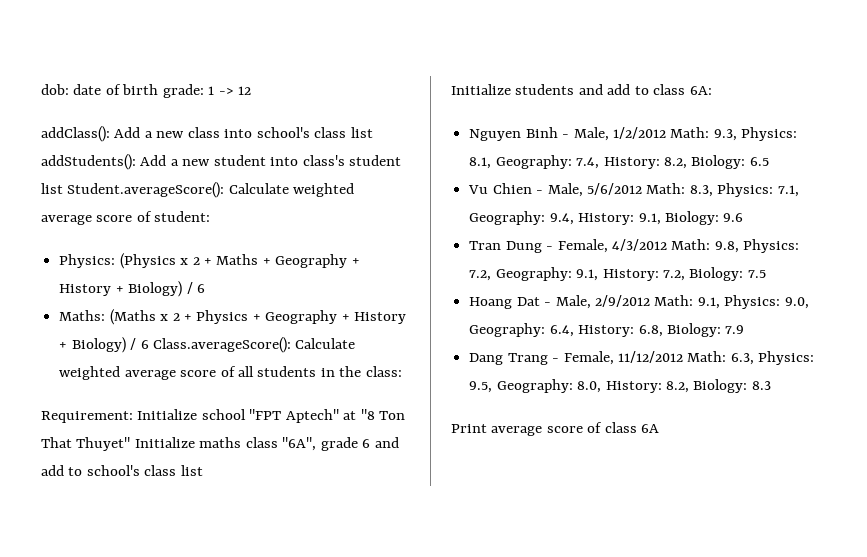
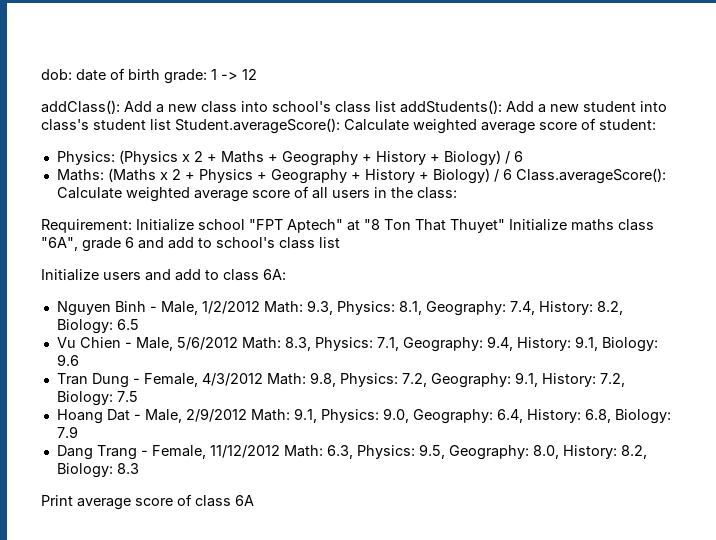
- Maths: (Maths x 2 + Physics + Geography + History + Biology) / 6 Class.averageScore(): Calculate weighted average score of all students in the class:
+ Maths: (Maths x 2 + Physics + Geography + History + Biology) / 6 Class.averageScore(): Calculate weighted average score of all users in the class:
- Initialize students and add to class 6A:
+ Initialize users and add to class 6A:

